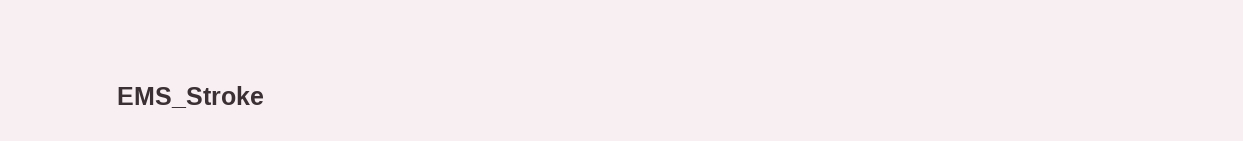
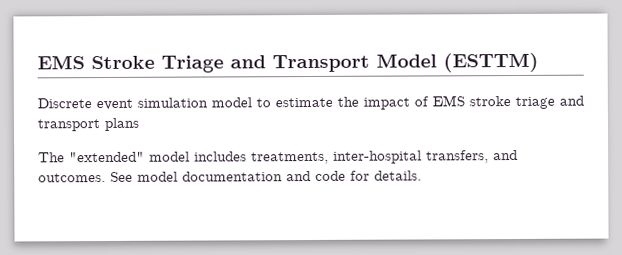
- EMS_Stroke
+ EMS Stroke Triage and Transport Model (ESTTM)
+ Discrete event simulation model to estimate the impact of EMS stroke triage and transport plans
+ The "extended" model includes treatments, inter-hospital transfers, and outcomes. See model documentation and code for details.

